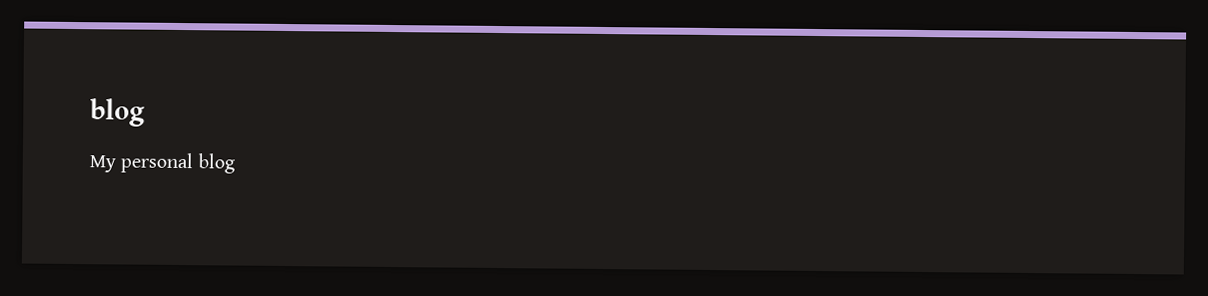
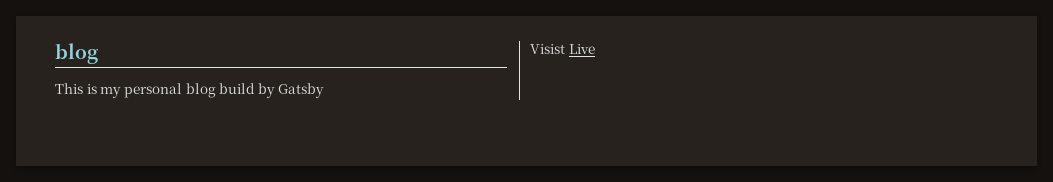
- My personal blog
+ This is my personal blog build by Gatsby
+ Visist Live

